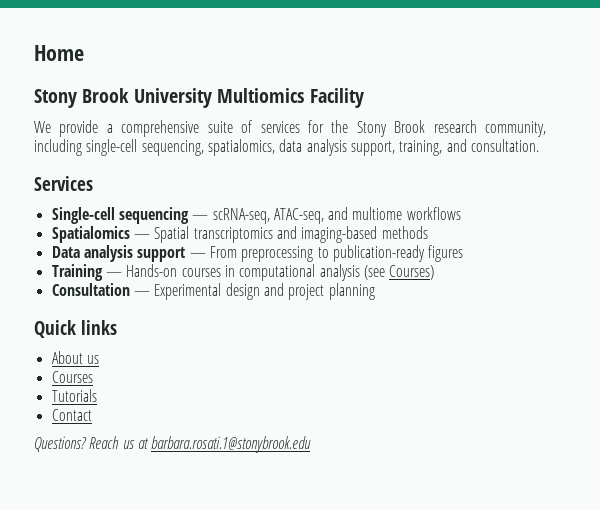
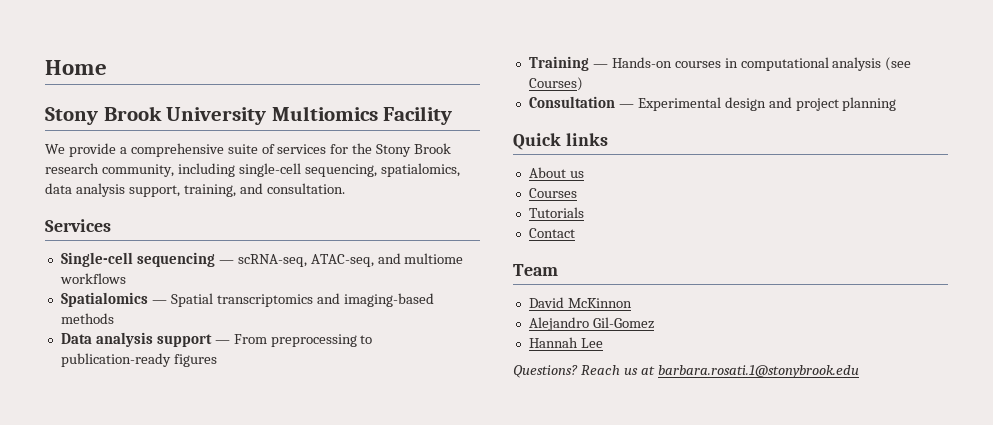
+ Team
+ David McKinnon
+ Alejandro Gil-Gomez
+ Hannah Lee

